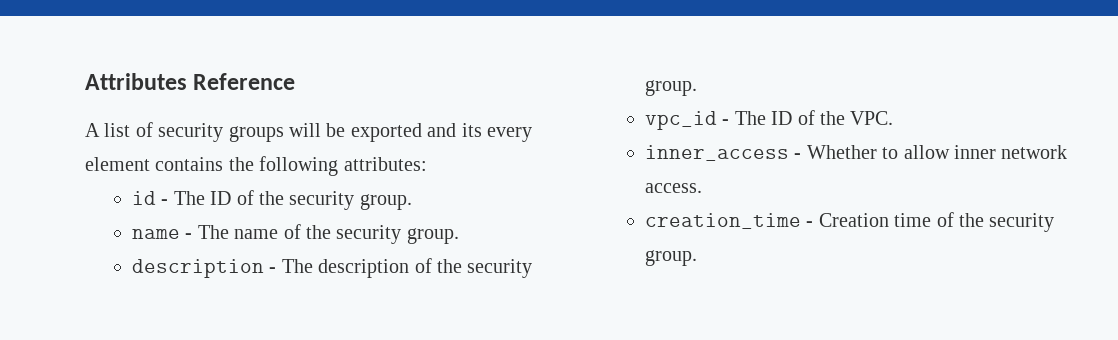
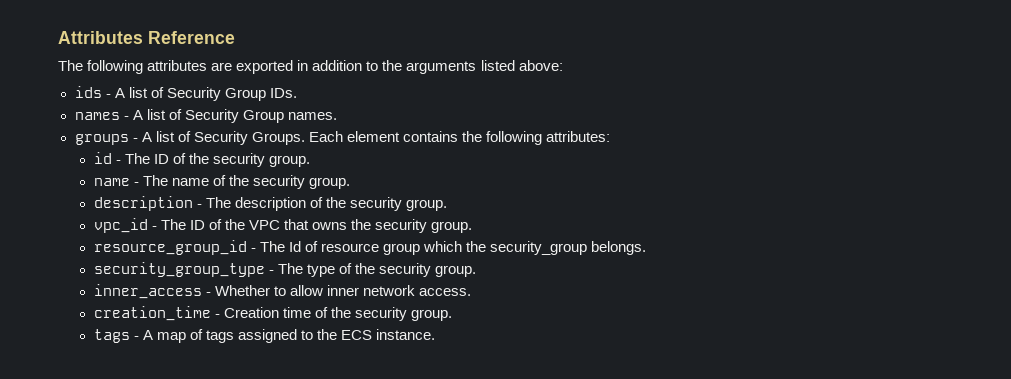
- A list of security groups will be exported and its every element contains the following attributes:
+ The following attributes are exported in addition to the arguments listed above:
+ ids - A list of Security Group IDs.
+ names - A list of Security Group names.
+ groups - A list of Security Groups. Each element contains the following attributes:
- vpc_id - The ID of the VPC.
+ vpc_id - The ID of the VPC that owns the security group.
+ resource_group_id - The Id of resource group which the security_group belongs.
+ security_group_type - The type of the security group.
+ tags - A map of tags assigned to the ECS instance.

